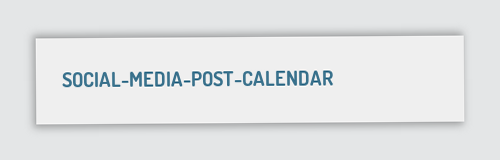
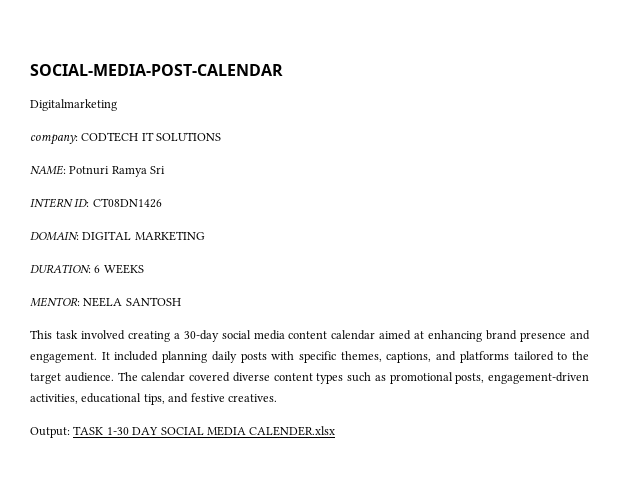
+ Digitalmarketing
+ company: CODTECH IT SOLUTIONS
+ NAME: Potnuri Ramya Sri
+ INTERN ID: CT08DN1426
+ DOMAIN: DIGITAL MARKETING
+ DURATION: 6 WEEKS
+ MENTOR: NEELA SANTOSH
+ This task involved creating a 30-day social media content calendar aimed at enhancing brand presence and engagement. It included planning daily posts with specific themes, captions, and platforms tailored to the target audience. The calendar covered diverse content types such as promotional posts, engagement-driven activities, educational tips, and festive creatives.
+ Output: TASK 1-30 DAY SOCIAL MEDIA CALENDER.xlsx

